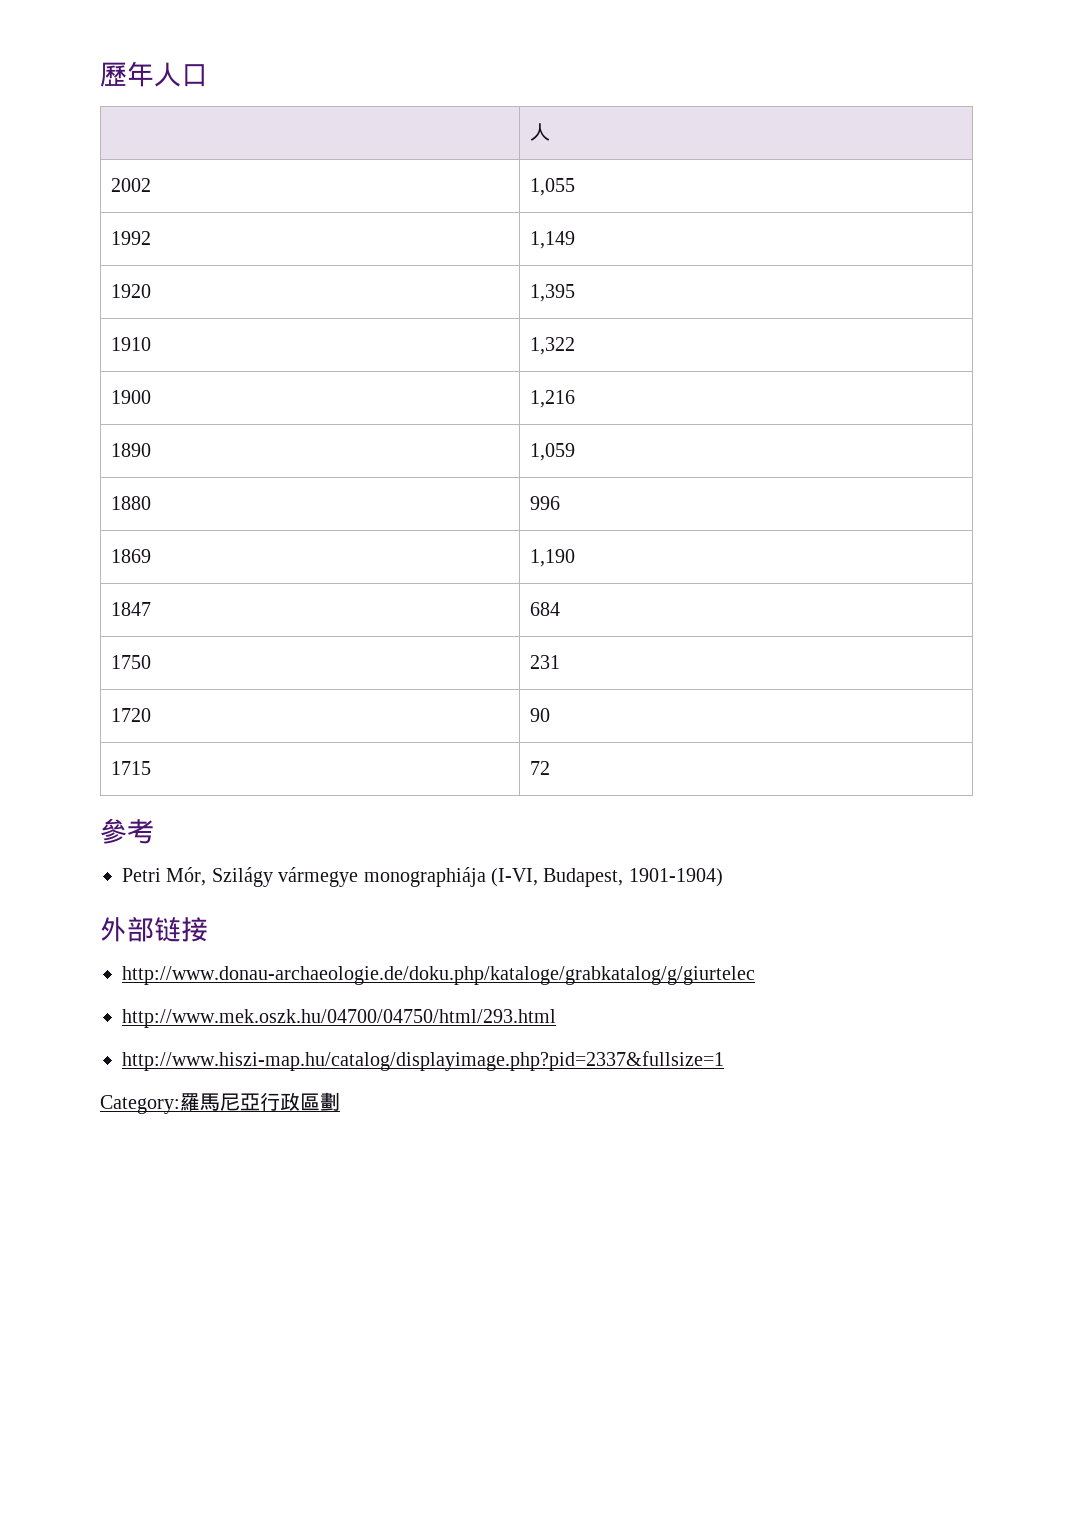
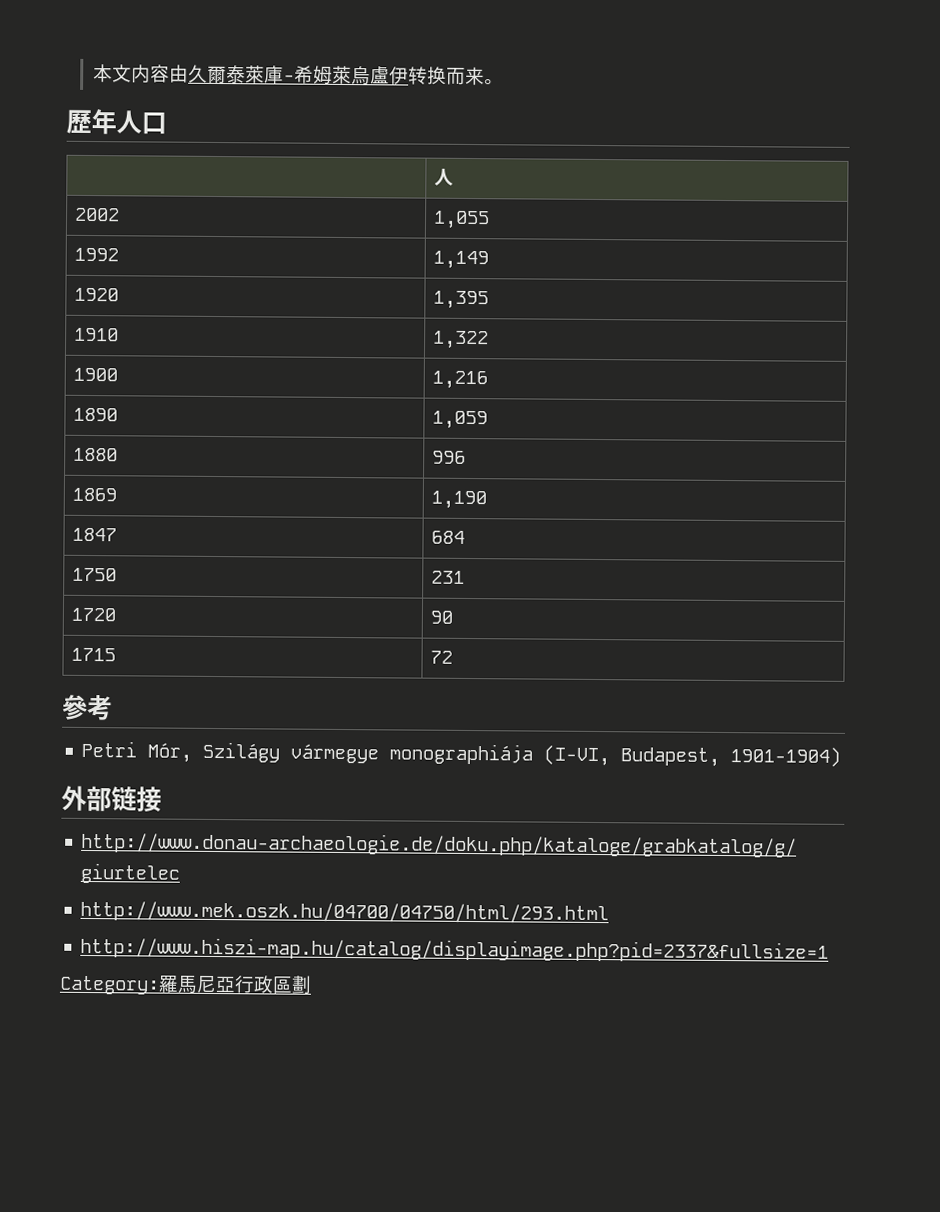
+ 本文内容由久爾泰萊庫-希姆萊烏盧伊转换而来。

